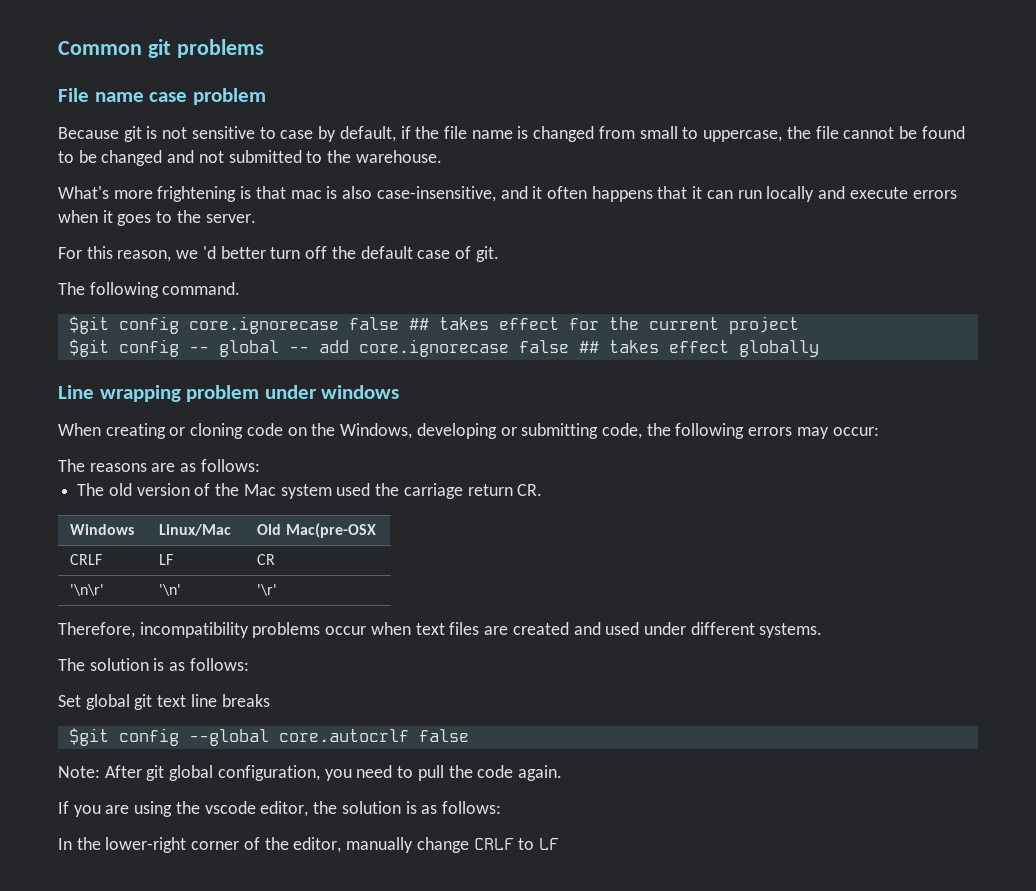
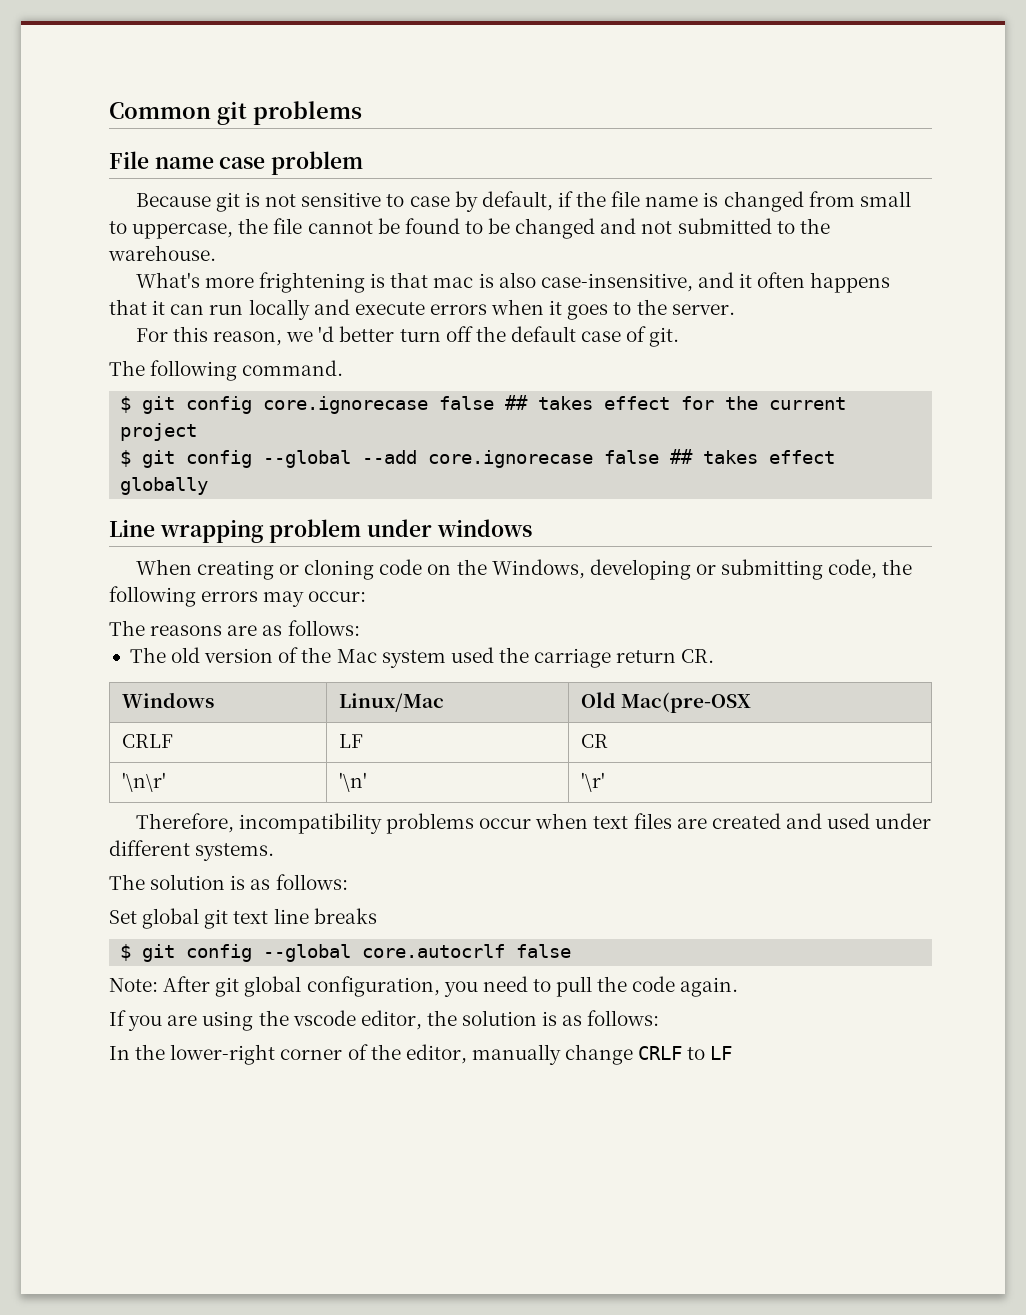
- $git config core.ignorecase false ## takes effect for the current project
+ $ git config core.ignorecase false ## takes effect for the current project
- $git config -- global -- add core.ignorecase false ## takes effect globally
+ $ git config --global --add core.ignorecase false ## takes effect globally
- $git config --global core.autocrlf false
+ $ git config --global core.autocrlf false

